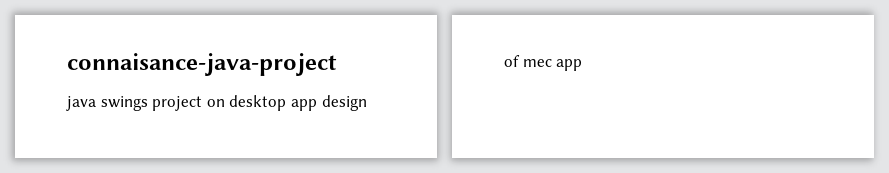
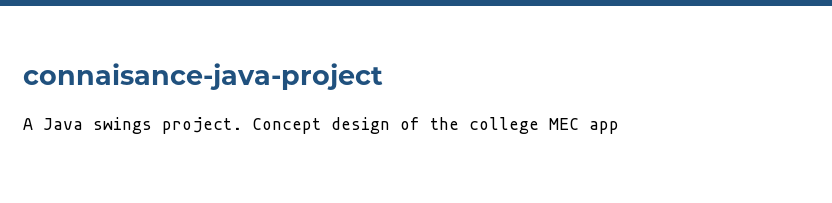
- java swings project on desktop app design of mec app
+ A Java swings project. Concept design of the college MEC app

